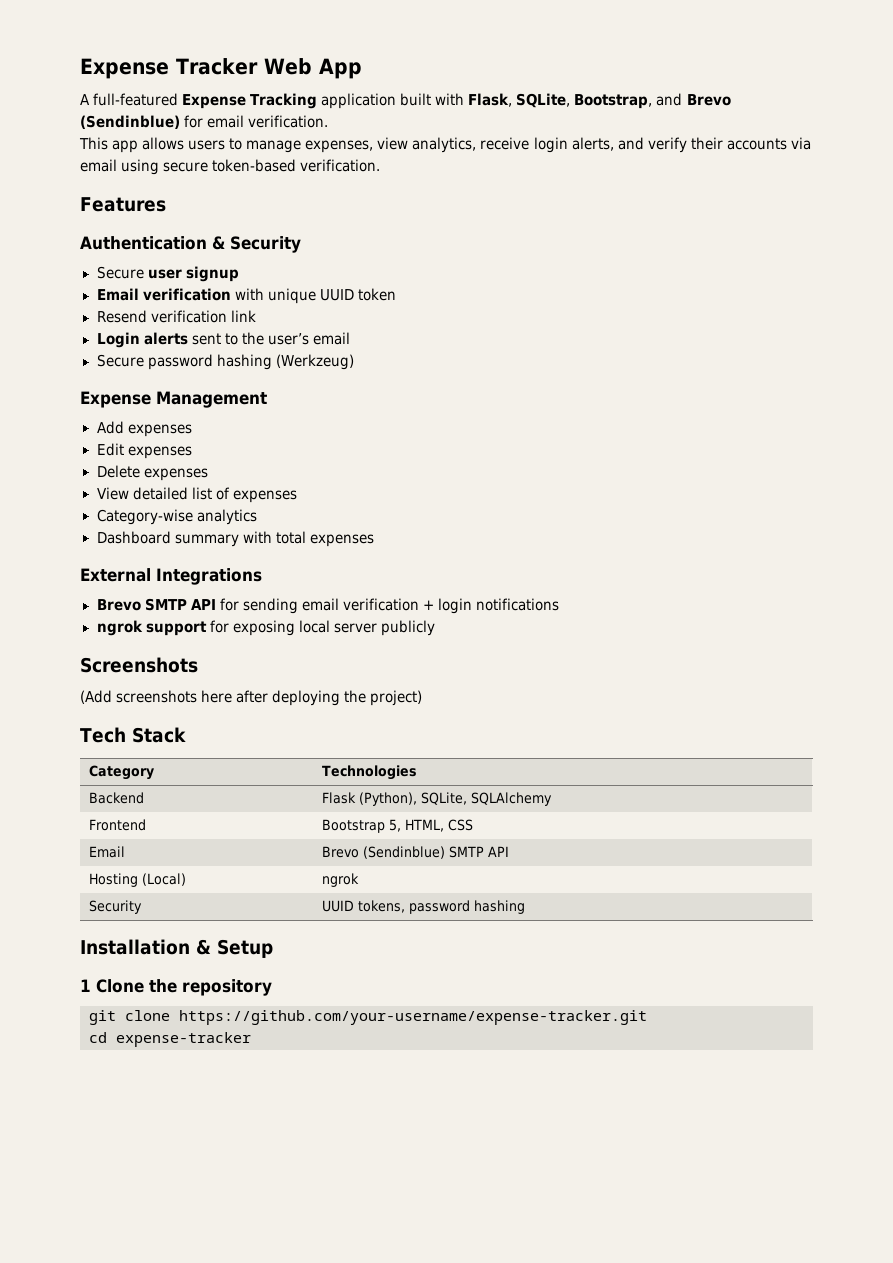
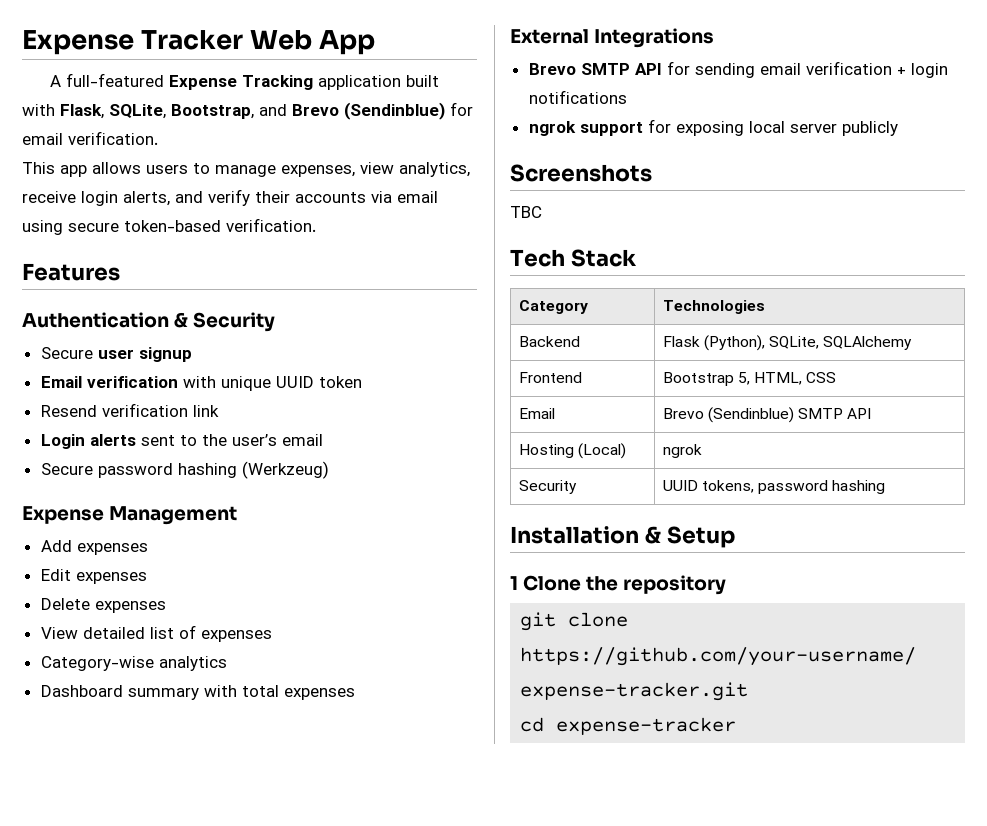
- (Add screenshots here after deploying the project)
+ TBC

